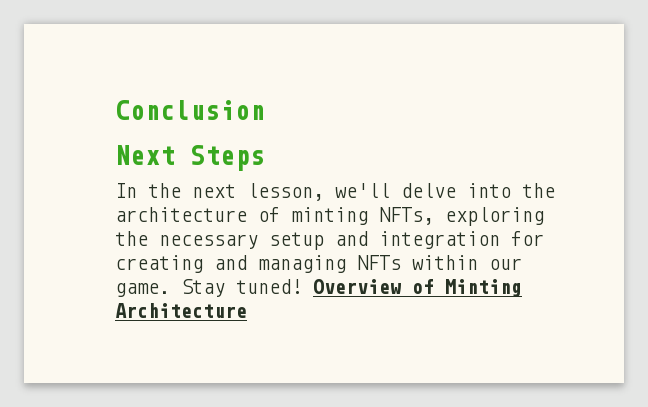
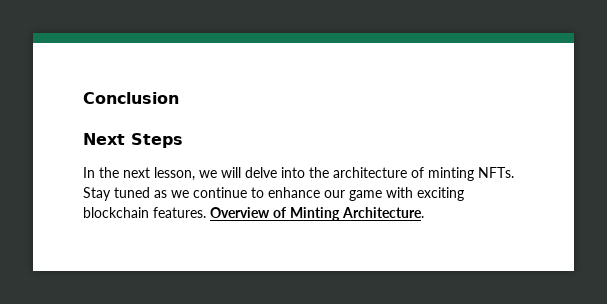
- In the next lesson, we'll delve into the architecture of minting NFTs, exploring the necessary setup and integration for creating and managing NFTs within our game. Stay tuned!
+ In the next lesson, we will delve into the architecture of minting NFTs. Stay tuned as we continue to enhance our game with exciting blockchain features.
- Overview of Minting Architecture
+ Overview of Minting Architecture.

